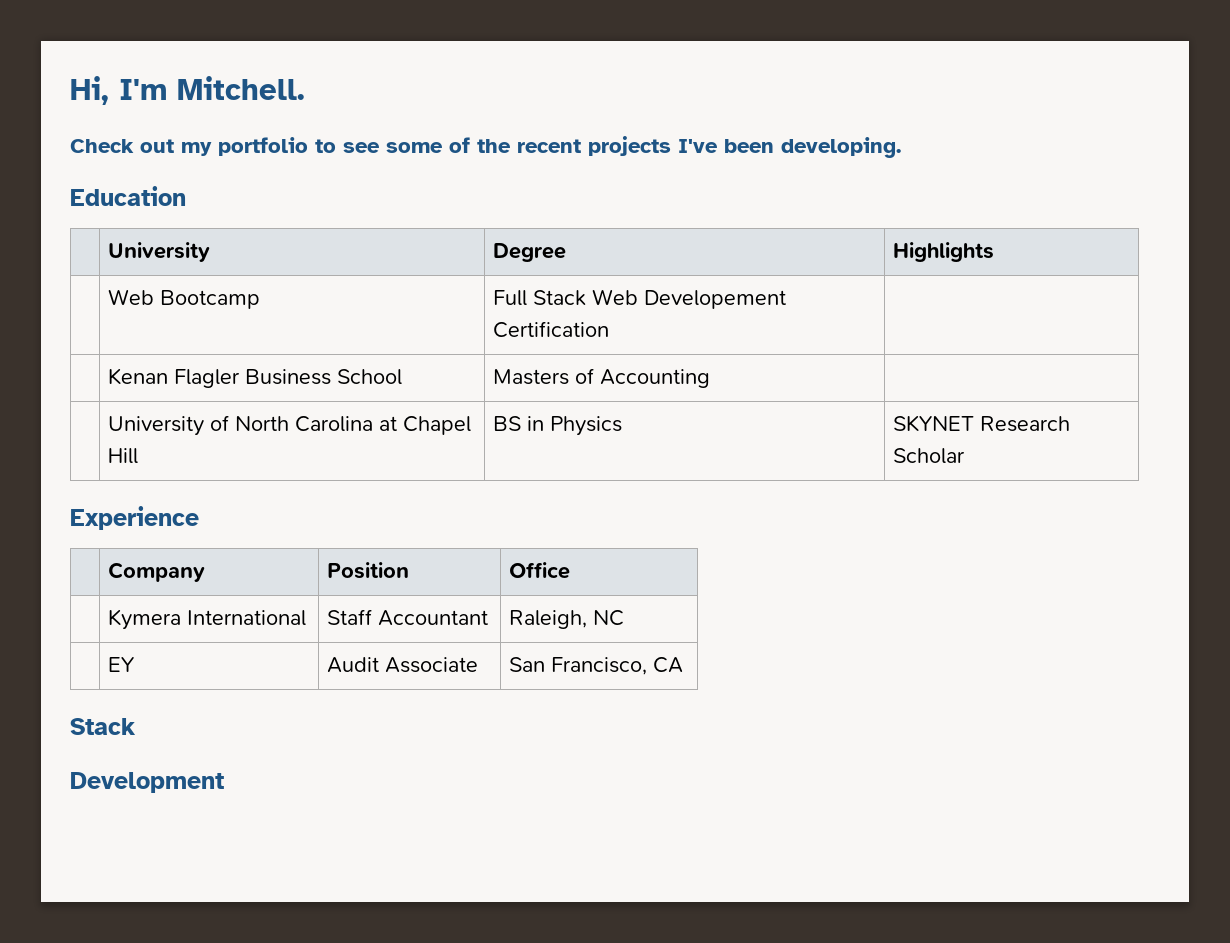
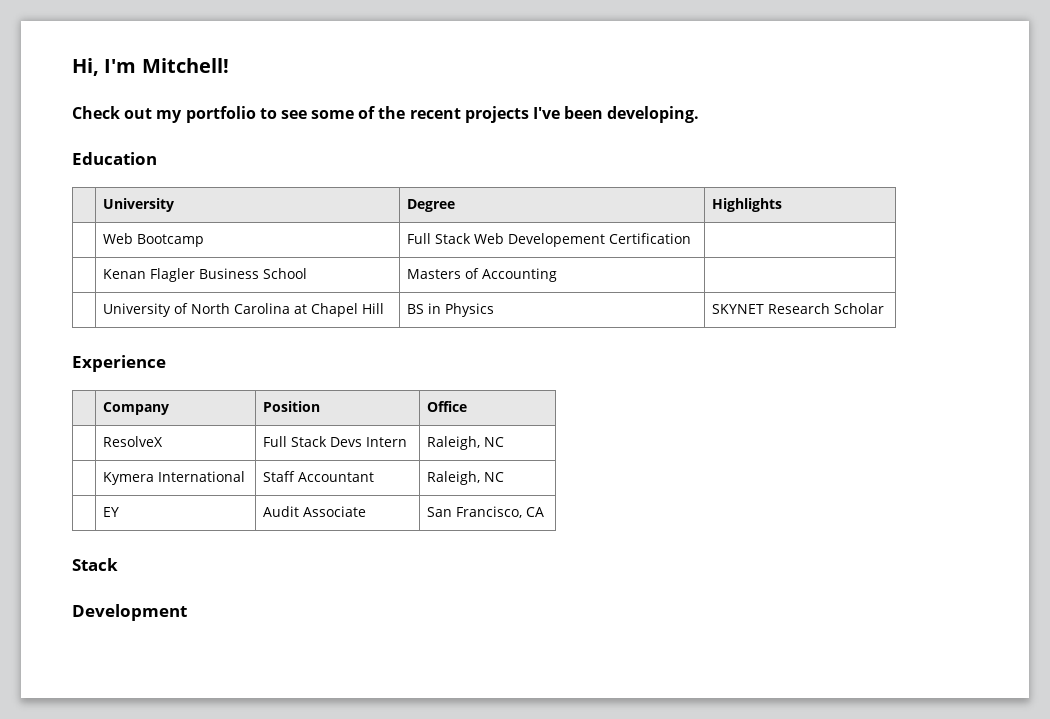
- Hi, I'm Mitchell.
+ Hi, I'm Mitchell!
+ | ResolveX | Full Stack Devs Intern | Raleigh, NC

